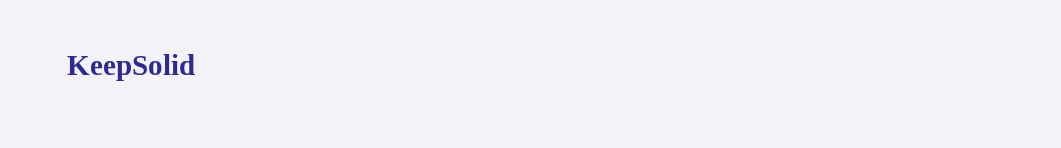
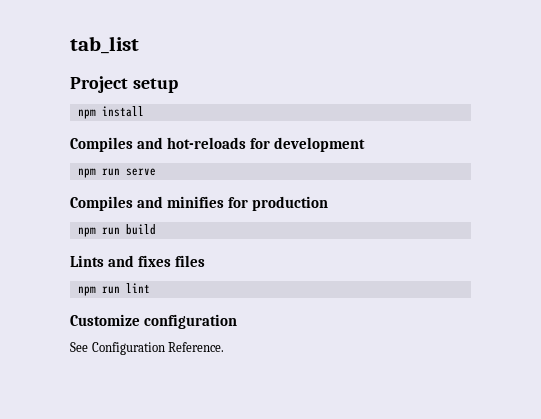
- KeepSolid
+ tab_list
+ Project setup
+ npm install
+ Compiles and hot-reloads for development
+ npm run serve
+ Compiles and minifies for production
+ npm run build
+ Lints and fixes files
+ npm run lint
+ Customize configuration
+ See Configuration Reference.

